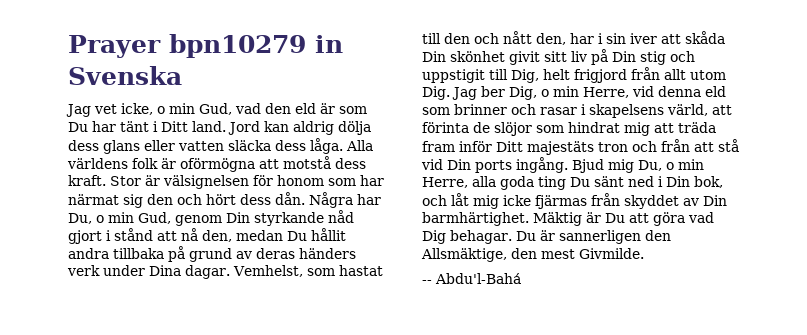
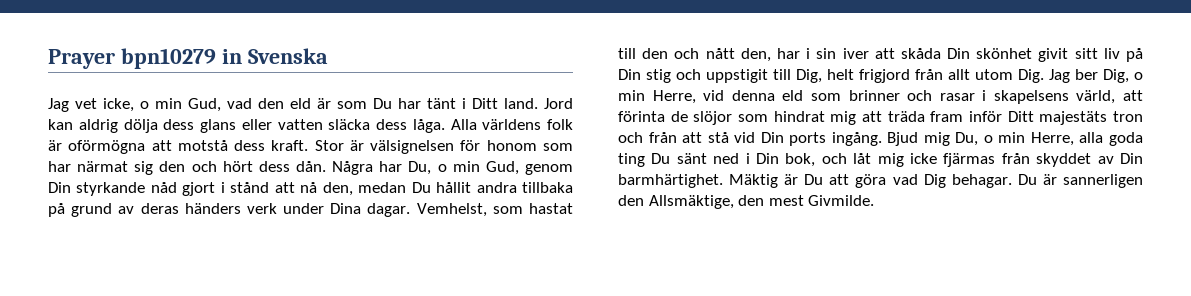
- -- Abdu'l-Bahá

